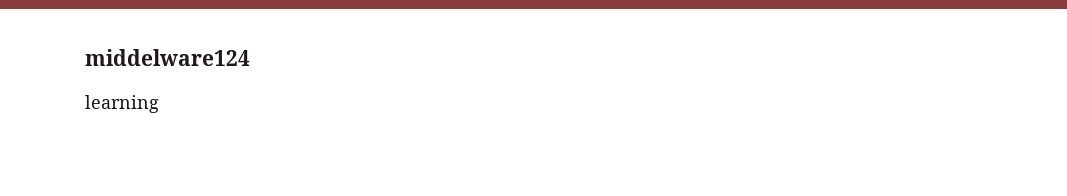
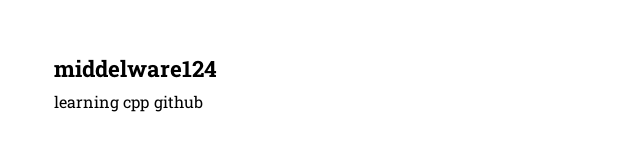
- learning
+ learning cpp github

